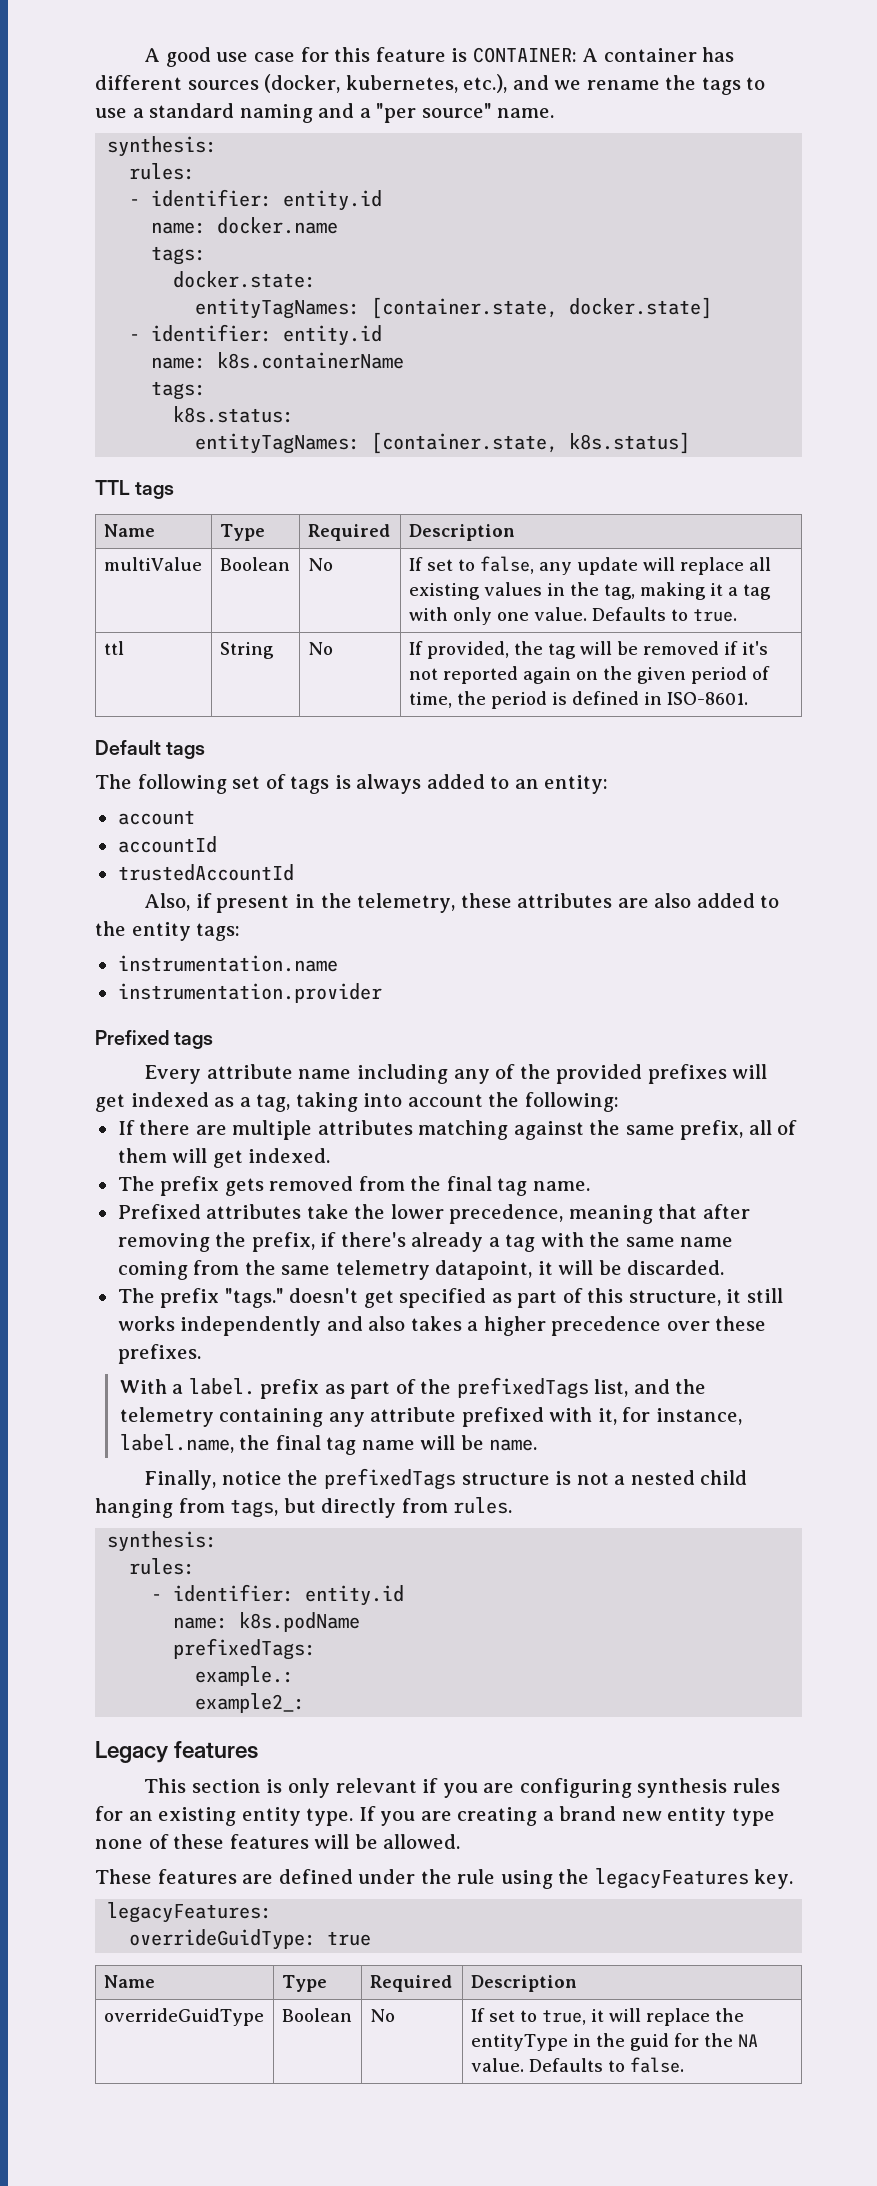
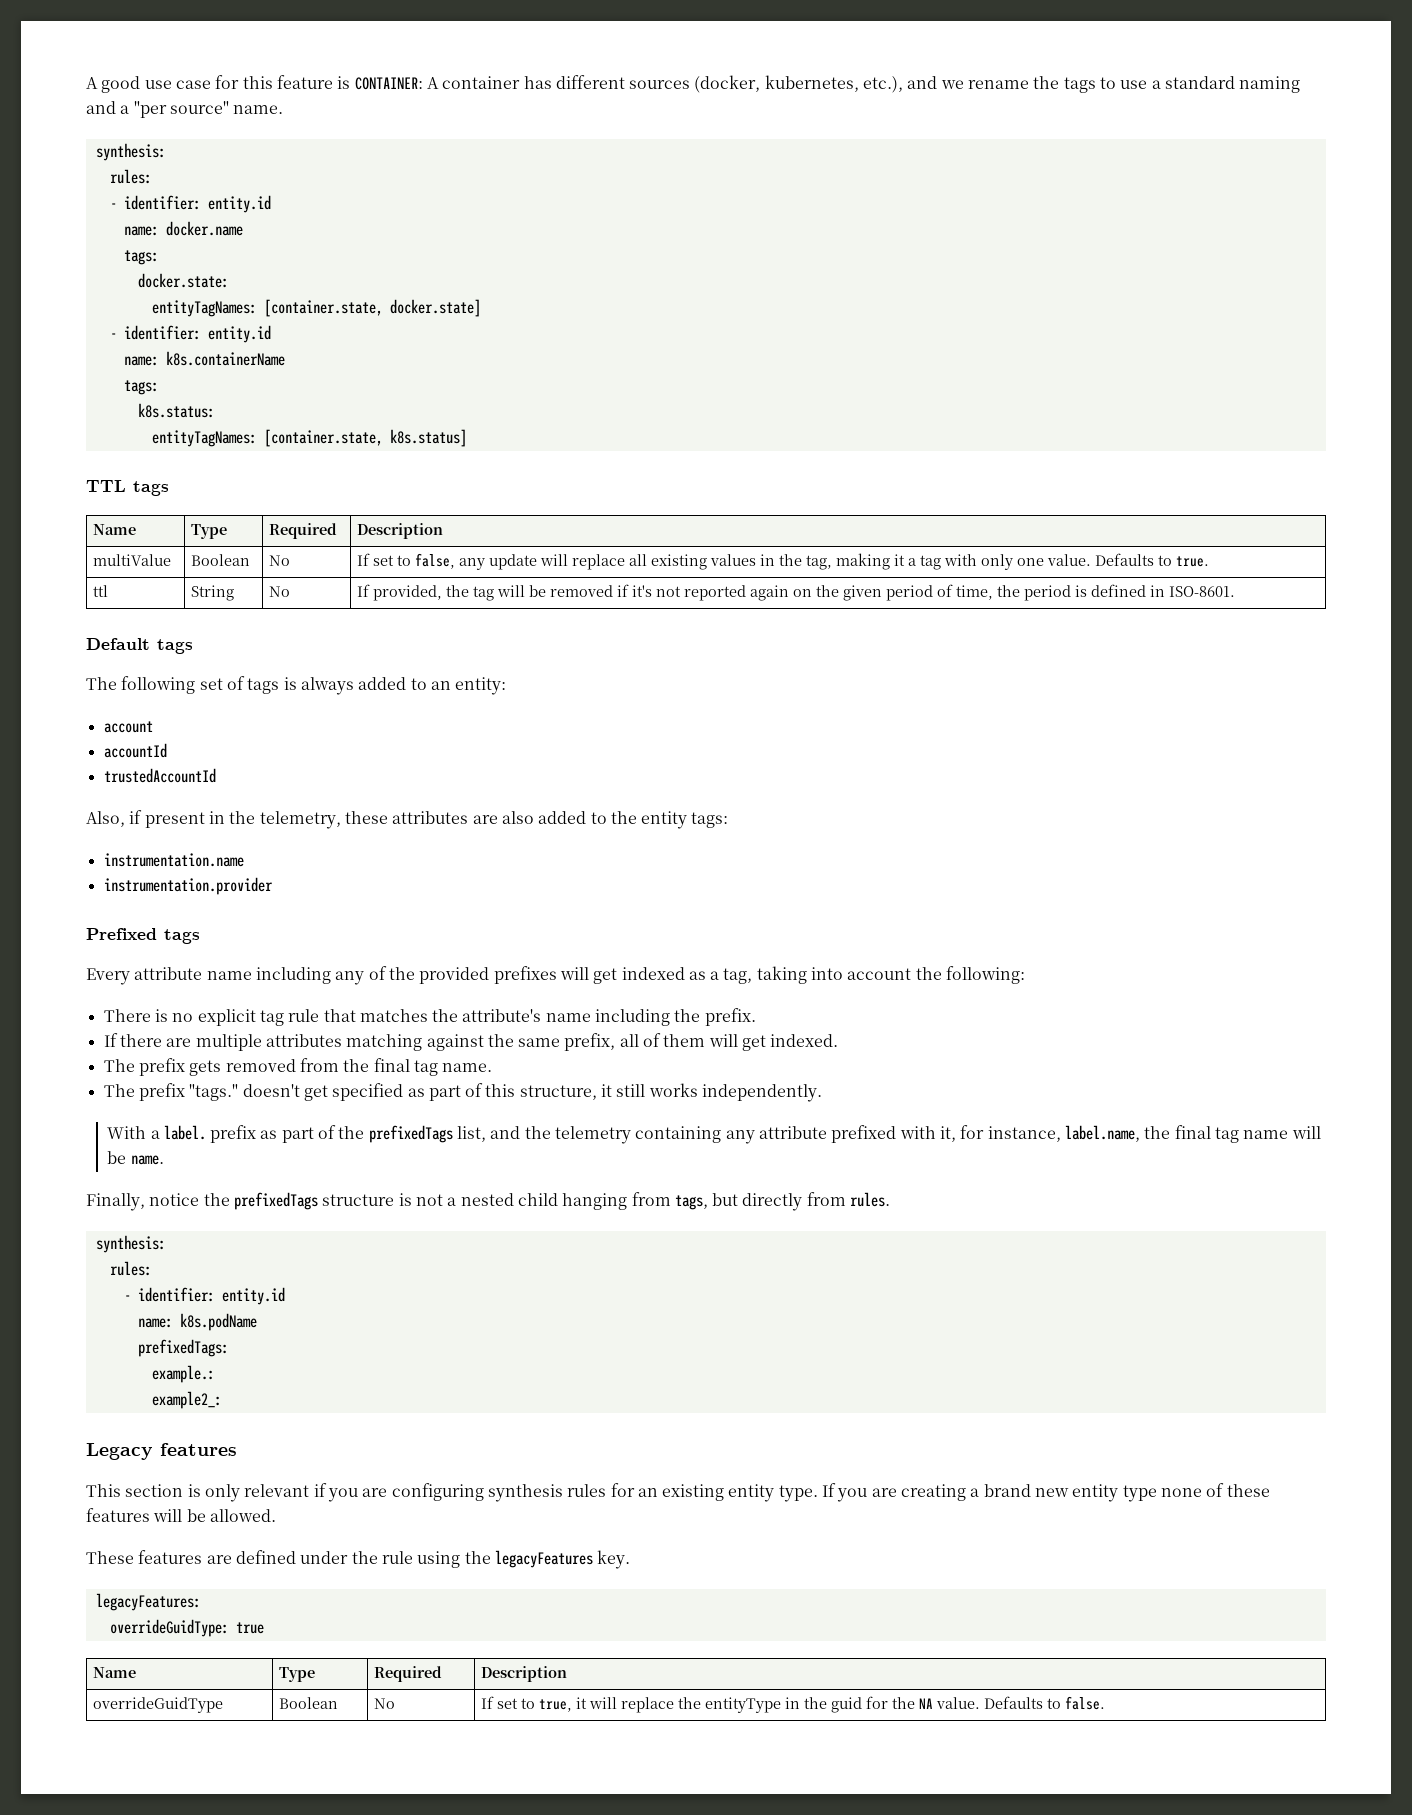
+ There is no explicit tag rule that matches the attribute's name including the prefix.
- Prefixed attributes take the lower precedence, meaning that after removing the prefix, if there's already a tag with the same name coming from the same telemetry datapoint, it will be discarded.
- The prefix "tags." doesn't get specified as part of this structure, it still works independently and also takes a higher precedence over these prefixes.
+ The prefix "tags." doesn't get specified as part of this structure, it still works independently.

